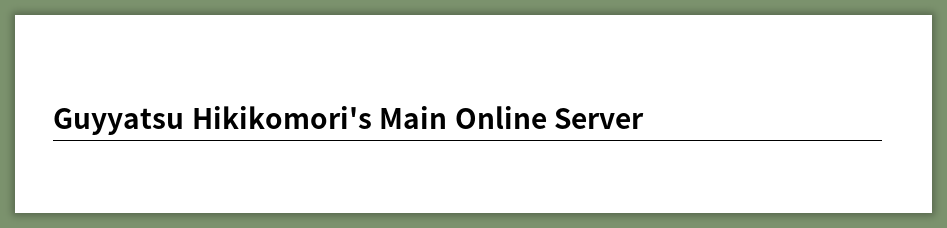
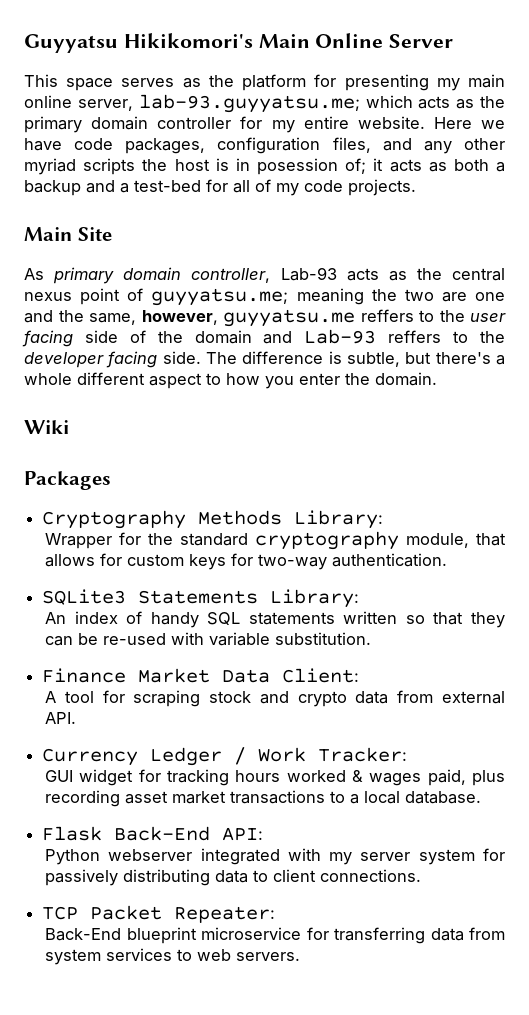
+ This space serves as the platform for presenting my main online server, lab-93.guyyatsu.me; which acts as the primary domain controller for my entire website. Here we have code packages, configuration files, and any other myriad scripts the host is in posession of; it acts as both a backup and a test-bed for all of my code projects.
+ Main Site
+ As primary domain controller, Lab-93 acts as the central nexus point of guyyatsu.me; meaning the two are one and the same, however, guyyatsu.me reffers to the user facing side of the domain and Lab-93 reffers to the developer facing side. The difference is subtle, but there's a whole different aspect to how you enter the domain.
+ Wiki
+ Packages
+ Cryptography Methods Library:
+ Wrapper for the standard cryptography module, that allows for custom keys for two-way authentication.
+ SQLite3 Statements Library:
+ An index of handy SQL statements written so that they can be re-used with variable substitution.
+ Finance Market Data Client:
+ A tool for scraping stock and crypto data from external API.
+ Currency Ledger / Work Tracker:
+ GUI widget for tracking hours worked & wages paid, plus recording asset market transactions to a local database.
+ Flask Back-End API:
+ Python webserver integrated with my server system for passively distributing data to client connections.
+ TCP Packet Repeater:
+ Back-End blueprint microservice for transferring data from system services to web servers.

